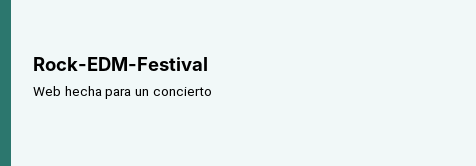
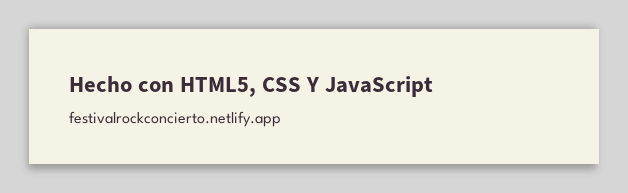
- Rock-EDM-Festival
- Web hecha para un concierto
+ Hecho con HTML5, CSS Y JavaScript
+ festivalrockconcierto.netlify.app

